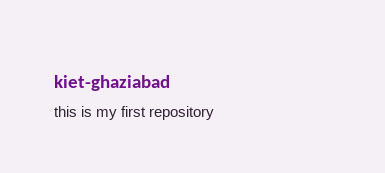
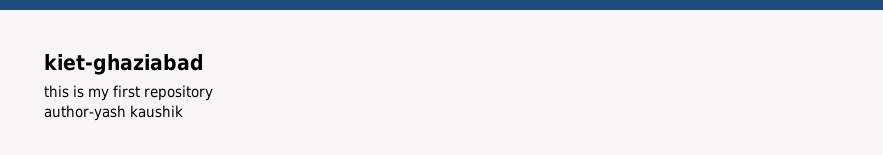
+ author-yash kaushik

